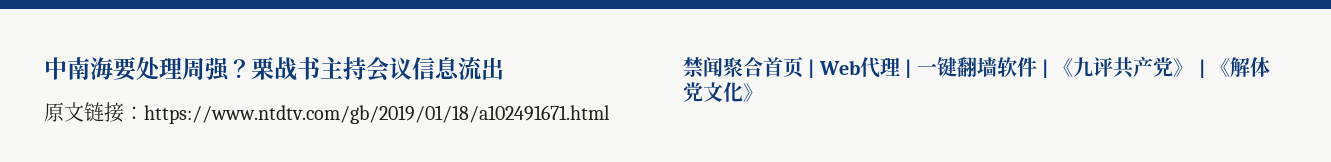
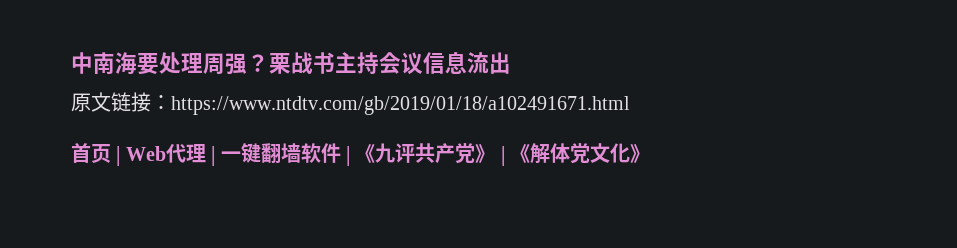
- 禁闻聚合首页 | Web代理 | 一键翻墙软件 | 《九评共产党》 | 《解体党文化》
+ 首页 | Web代理 | 一键翻墙软件 | 《九评共产党》 | 《解体党文化》

